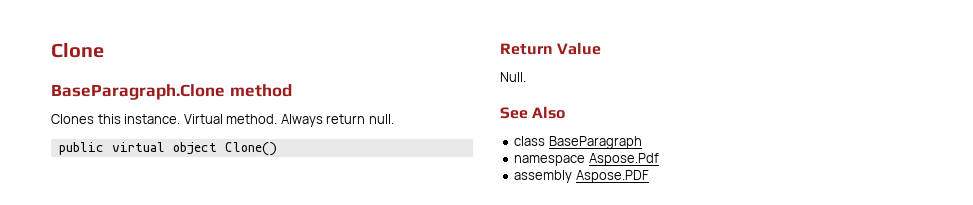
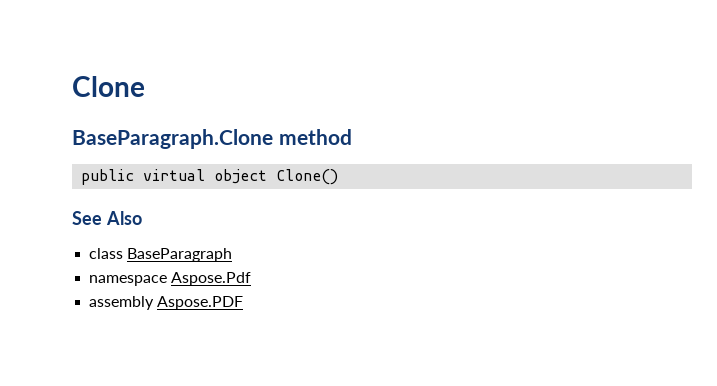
- Clones this instance. Virtual method. Always return null.
- Return Value
- Null.

